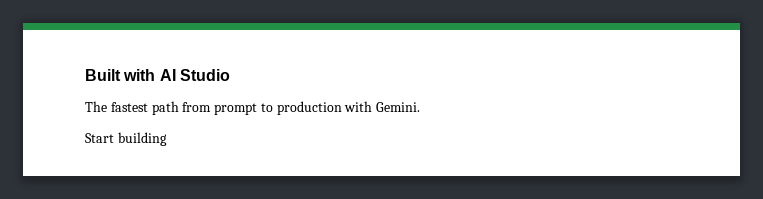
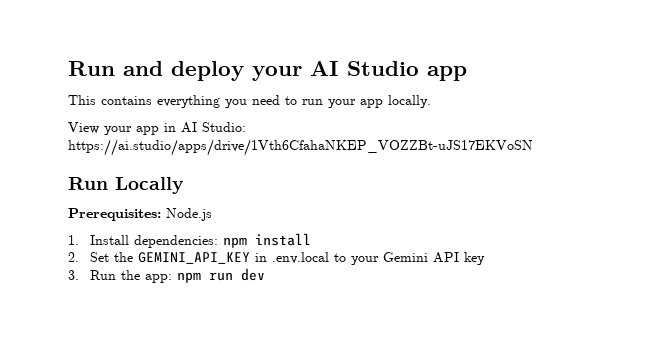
- Built with AI Studio
- The fastest path from prompt to production with Gemini.
- Start building
+ Run and deploy your AI Studio app
+ This contains everything you need to run your app locally.
+ View your app in AI Studio: https://ai.studio/apps/drive/1Vth6CfahaNKEP_VOZZBt-uJS17EKVoSN
+ Run Locally
+ Prerequisites: Node.js
+ 1. Install dependencies: npm install
+ 2. Set the GEMINI_API_KEY in .env.local to your Gemini API key
+ 3. Run the app: npm run dev

